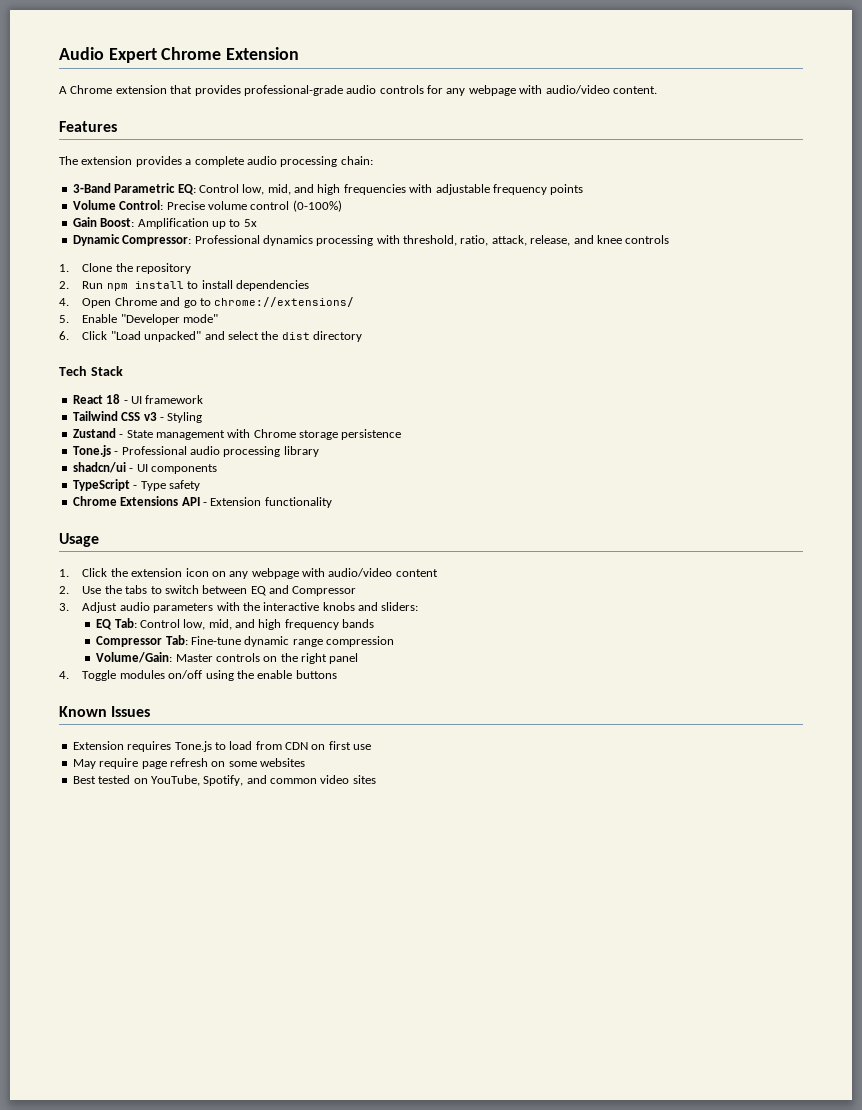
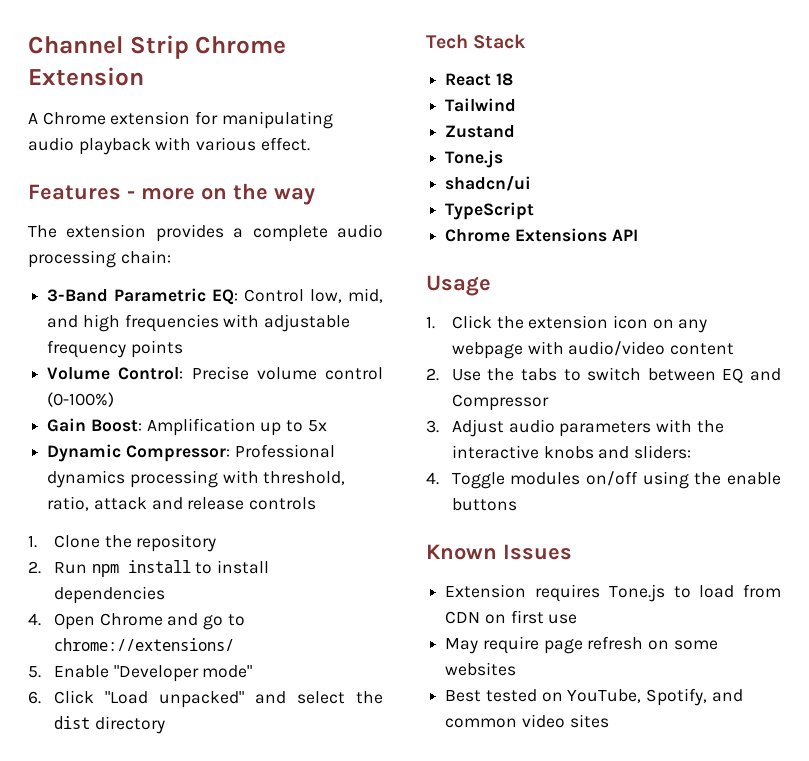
- Audio Expert Chrome Extension
+ Channel Strip Chrome Extension
- A Chrome extension that provides professional-grade audio controls for any webpage with audio/video content.
- Features
+ A Chrome extension for manipulating audio playback with various effect.
+ Features - more on the way
- Dynamic Compressor: Professional dynamics processing with threshold, ratio, attack, release, and knee controls
+ Dynamic Compressor: Professional dynamics processing with threshold, ratio, attack and release controls
- React 18 - UI framework
- Tailwind CSS v3 - Styling
- Zustand - State management with Chrome storage persistence
- Tone.js - Professional audio processing library
- shadcn/ui - UI components
- TypeScript - Type safety
+ React 18
+ Tailwind
+ Zustand
+ Tone.js
+ shadcn/ui
+ TypeScript
- Chrome Extensions API - Extension functionality
+ Chrome Extensions API
- EQ Tab: Control low, mid, and high frequency bands
- Compressor Tab: Fine-tune dynamic range compression
- Volume/Gain: Master controls on the right panel

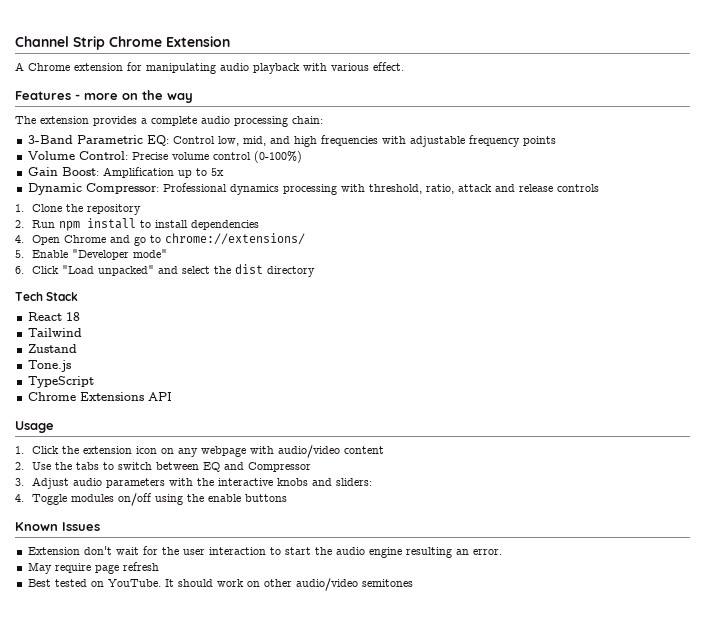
- shadcn/ui
- Extension requires Tone.js to load from CDN on first use
+ Extension don't wait for the user interaction to start the audio engine resulting an error.
- May require page refresh on some websites
+ May require page refresh
- Best tested on YouTube, Spotify, and common video sites
+ Best tested on YouTube. It should work on other audio/video semitones

